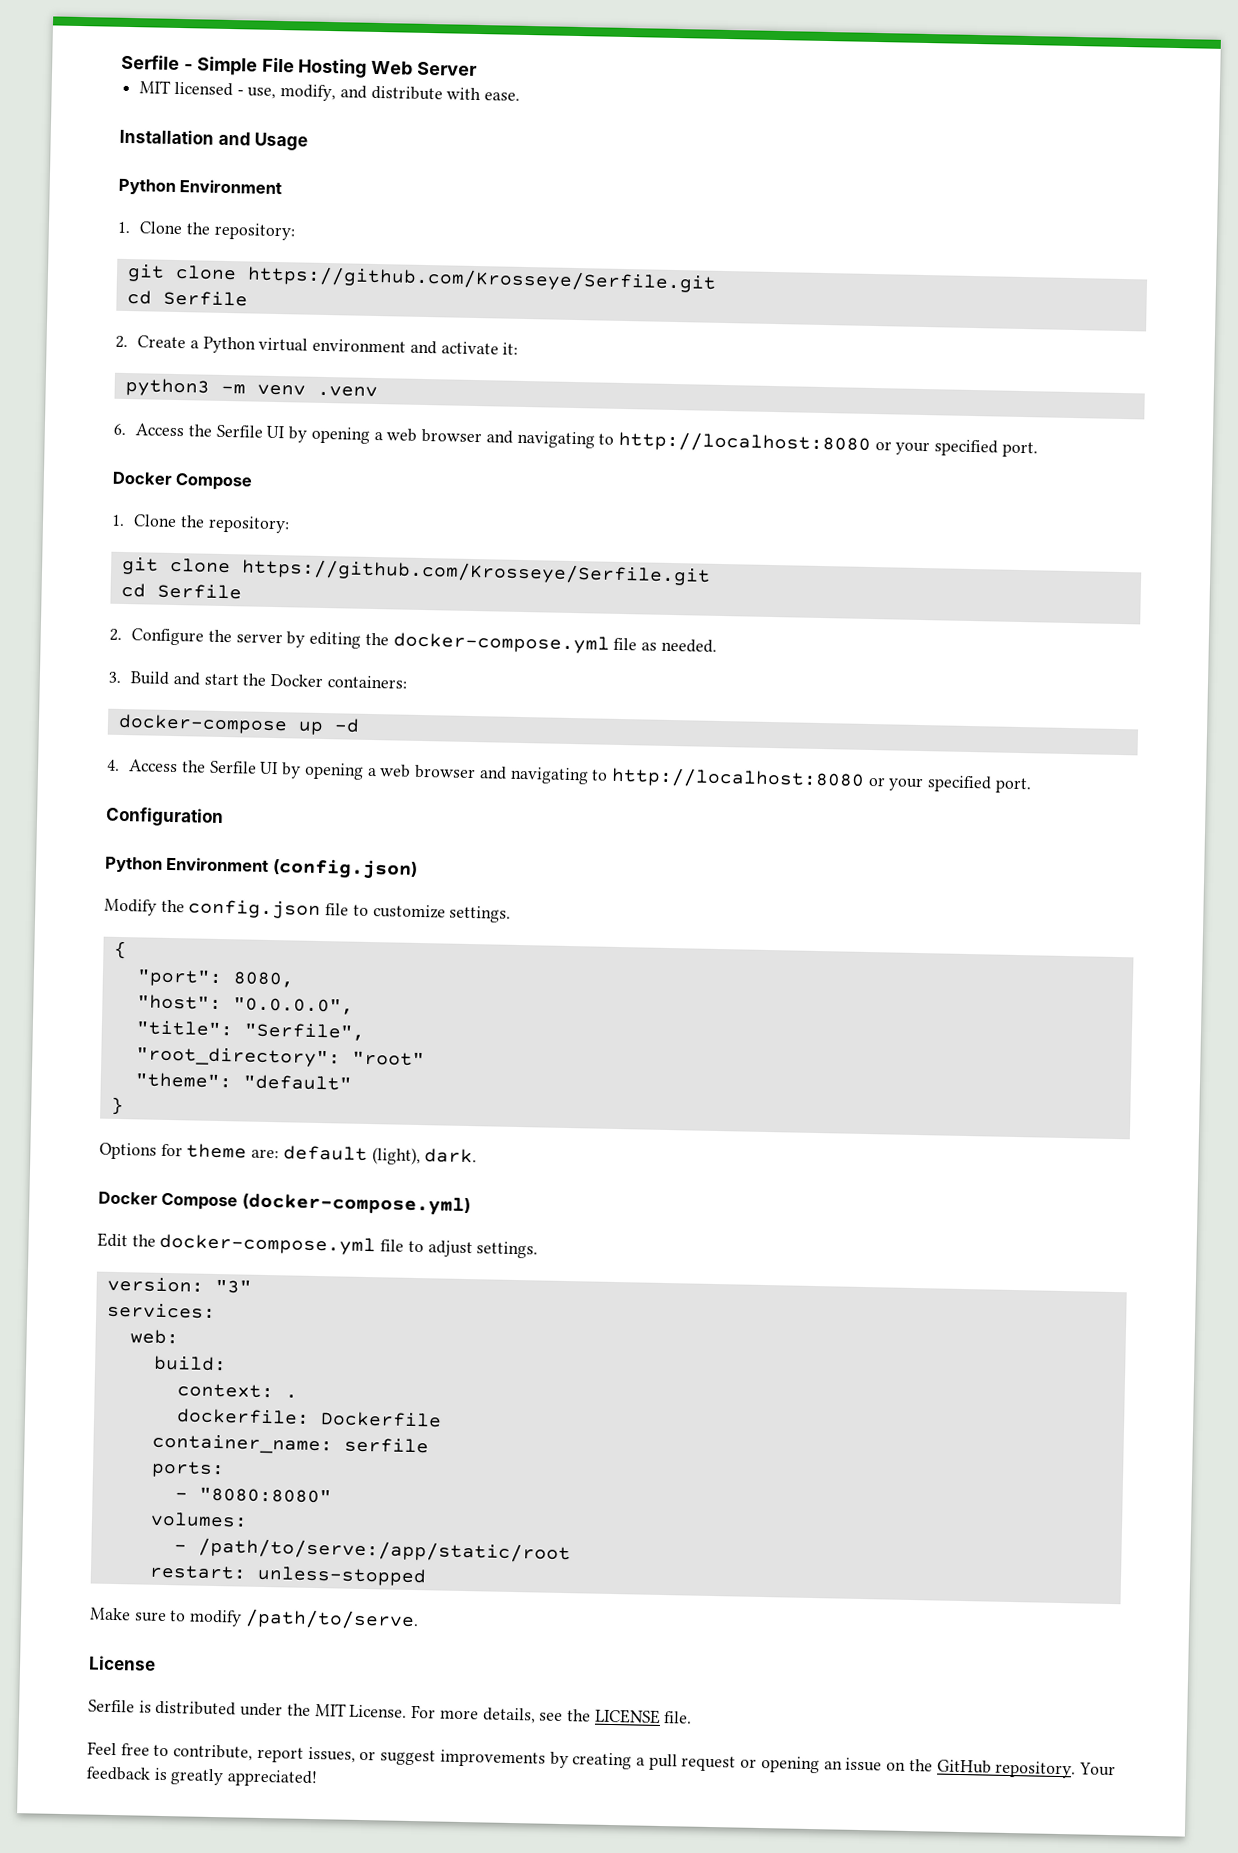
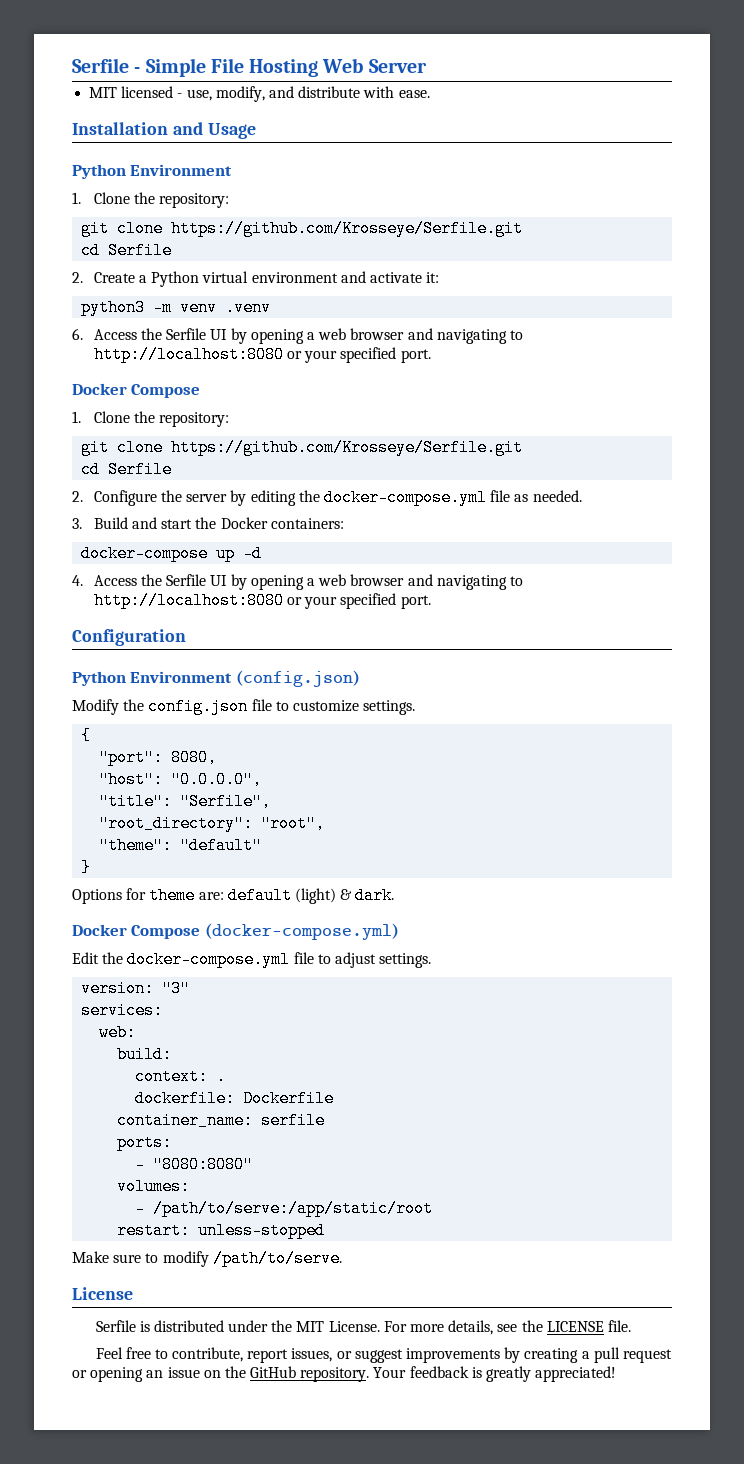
- "root_directory": "root"
+ "root_directory": "root",
- Options for theme are: default (light), dark.
+ Options for theme are: default (light) & dark.

